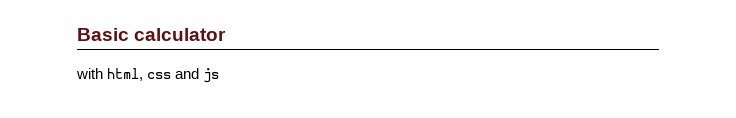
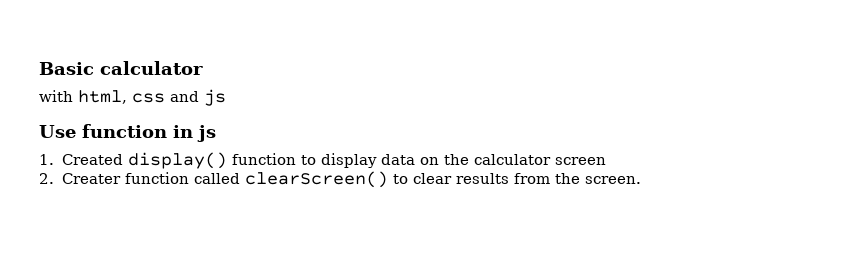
+ Use function in js
+ 1. Created display() function to display data on the calculator screen
+ 2. Creater function called clearScreen() to clear results from the screen.

